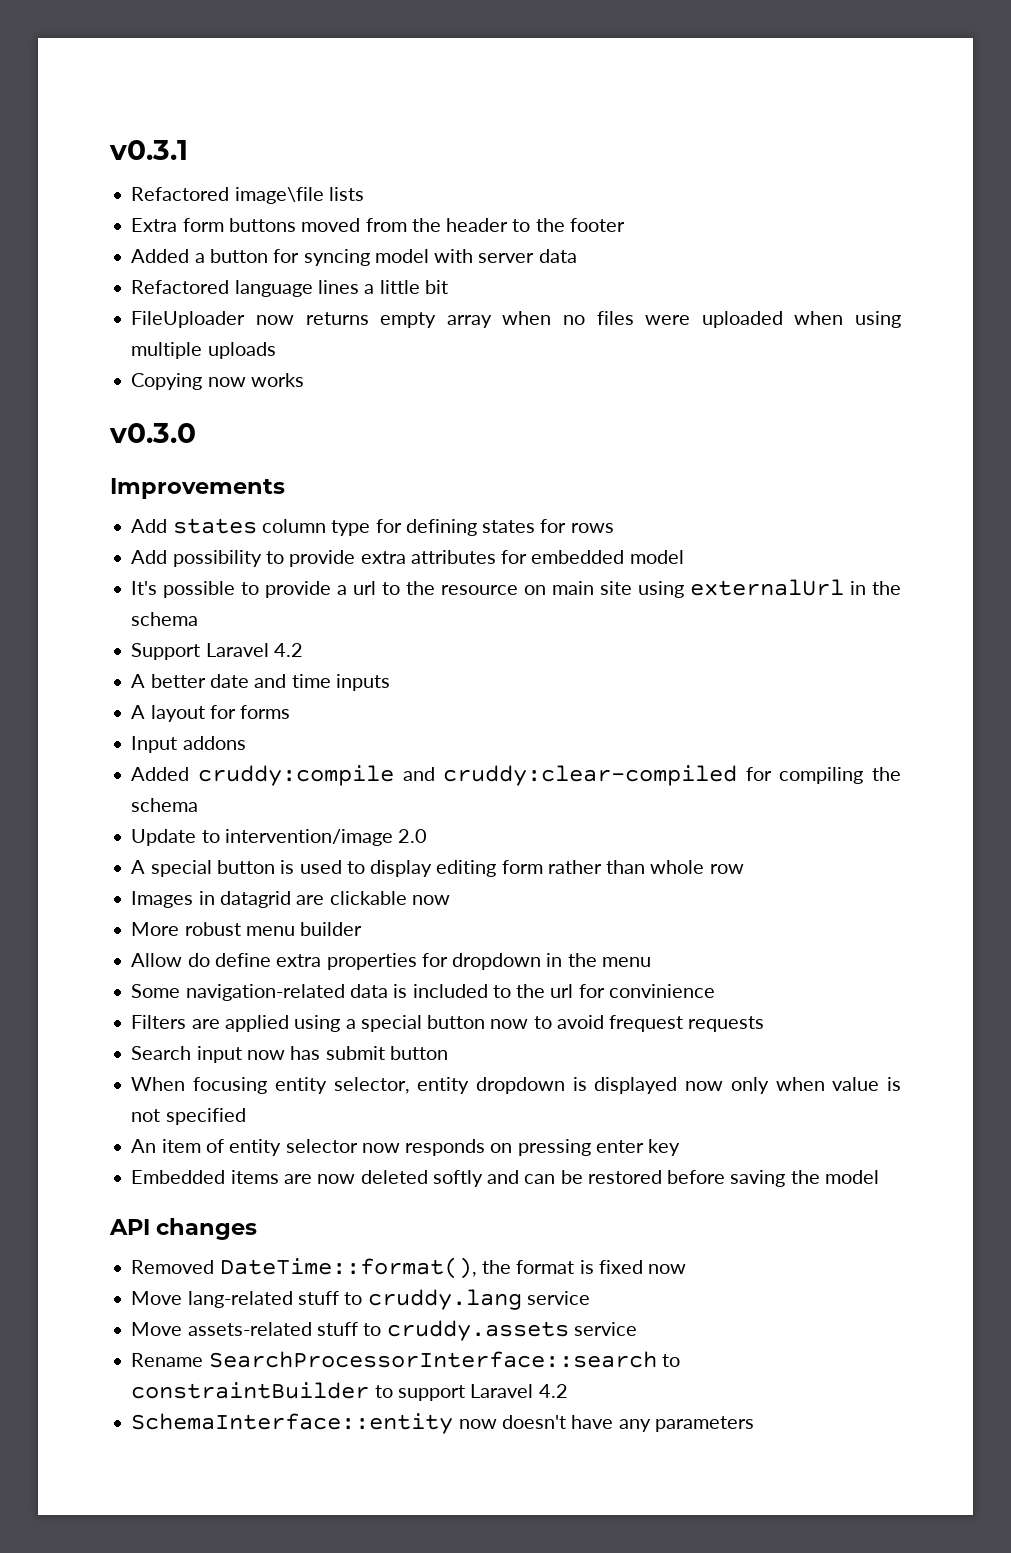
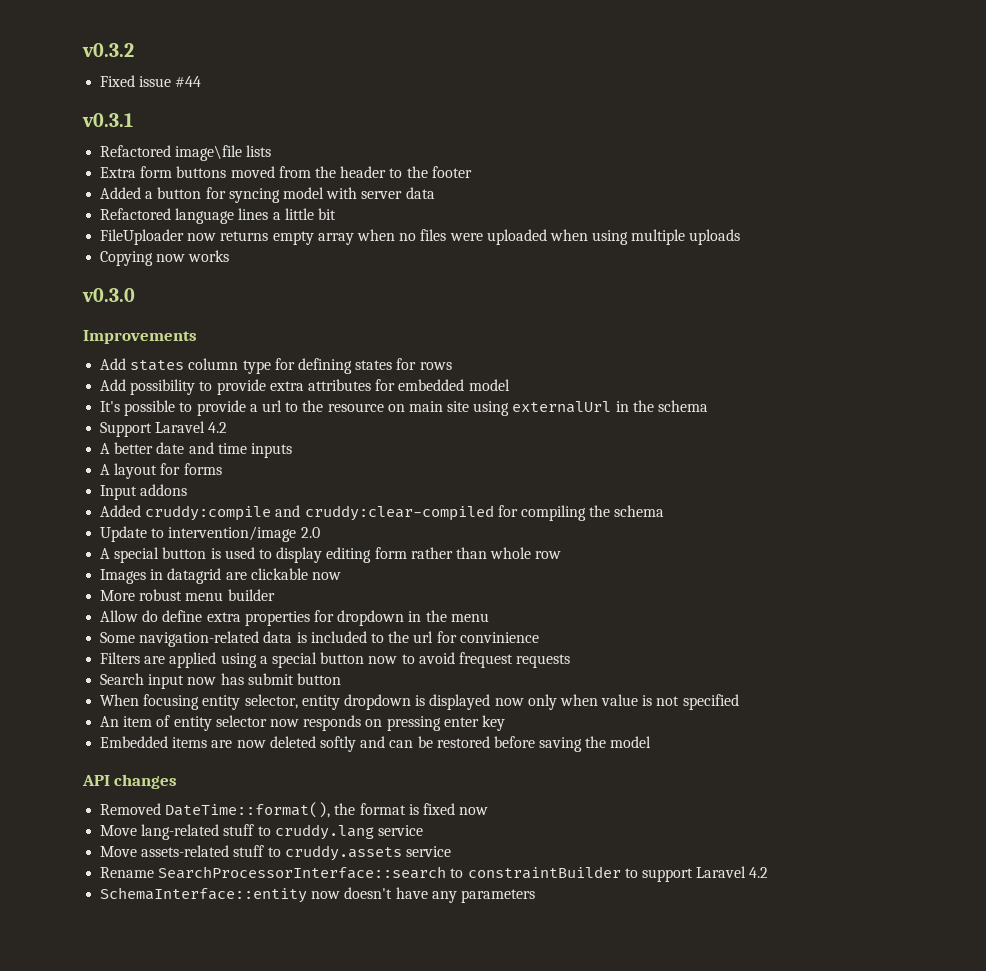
+ v0.3.2
+ Fixed issue #44

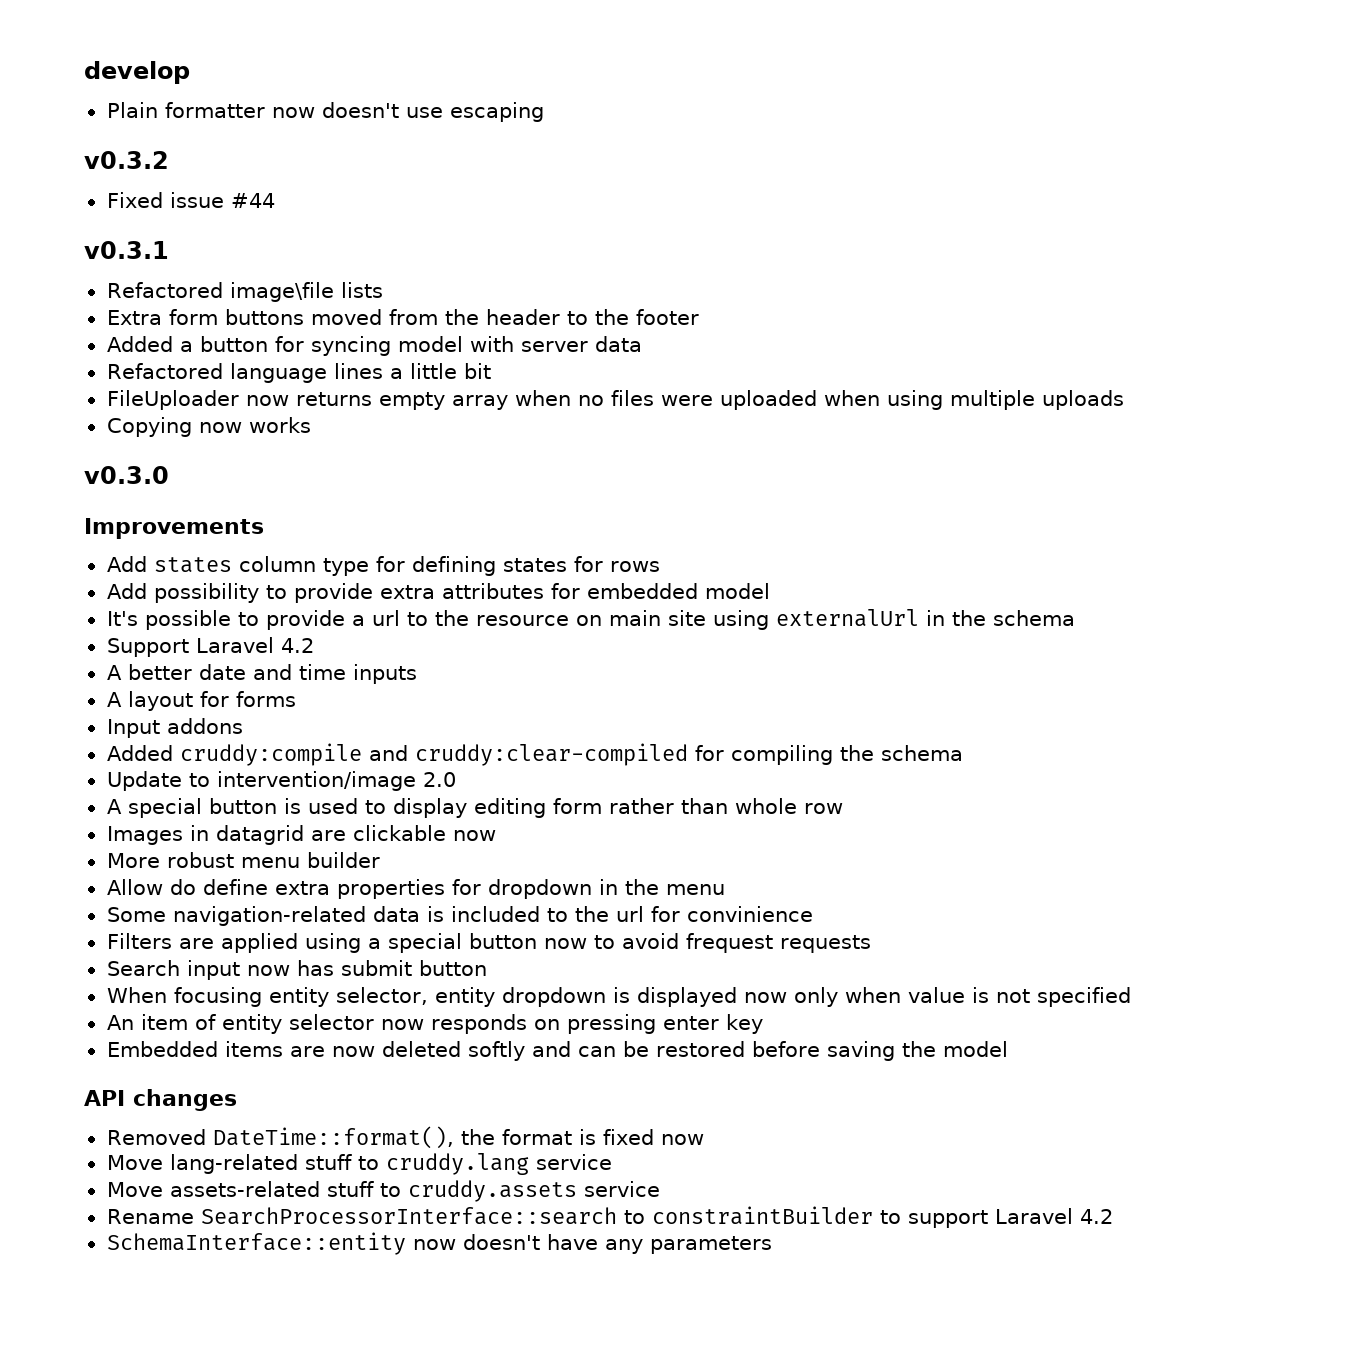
+ develop
+ Plain formatter now doesn't use escaping

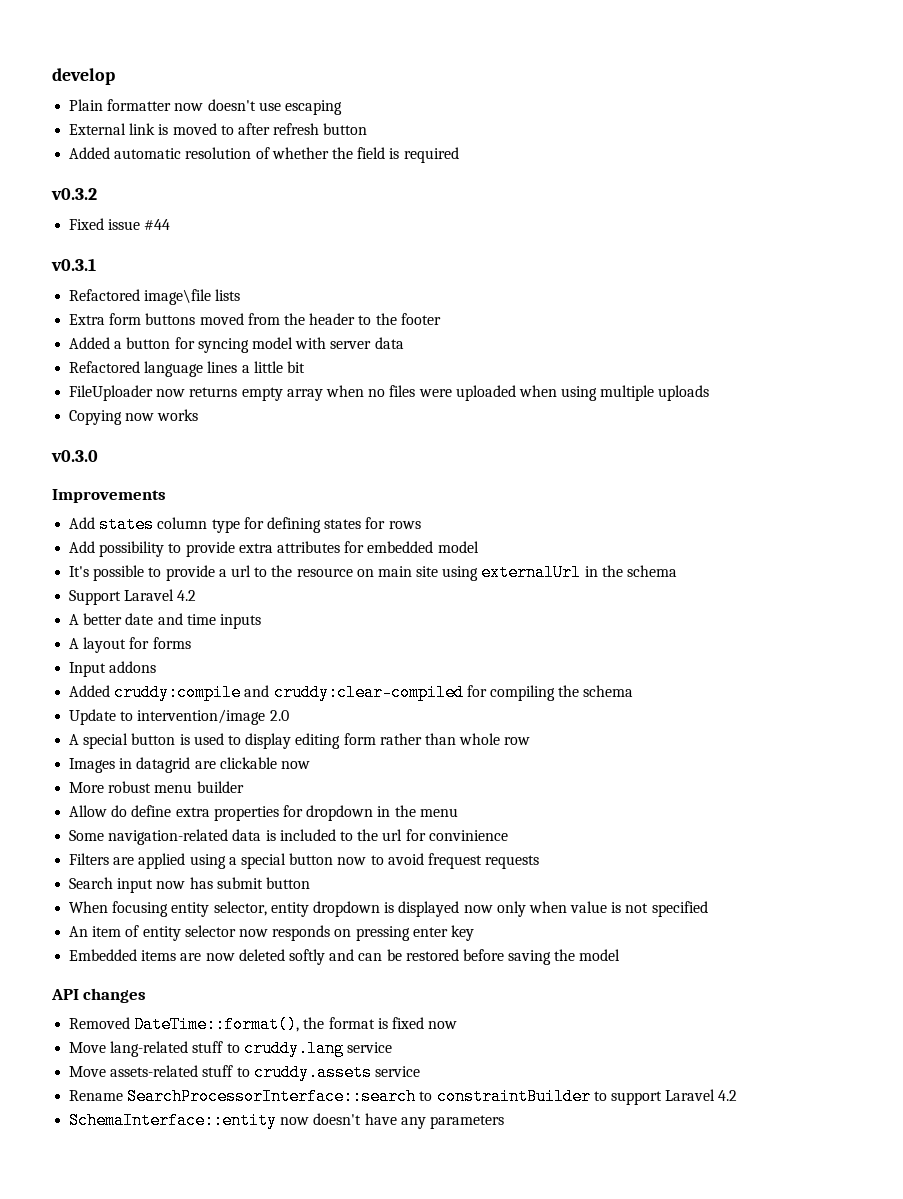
+ External link is moved to after refresh button
+ Added automatic resolution of whether the field is required

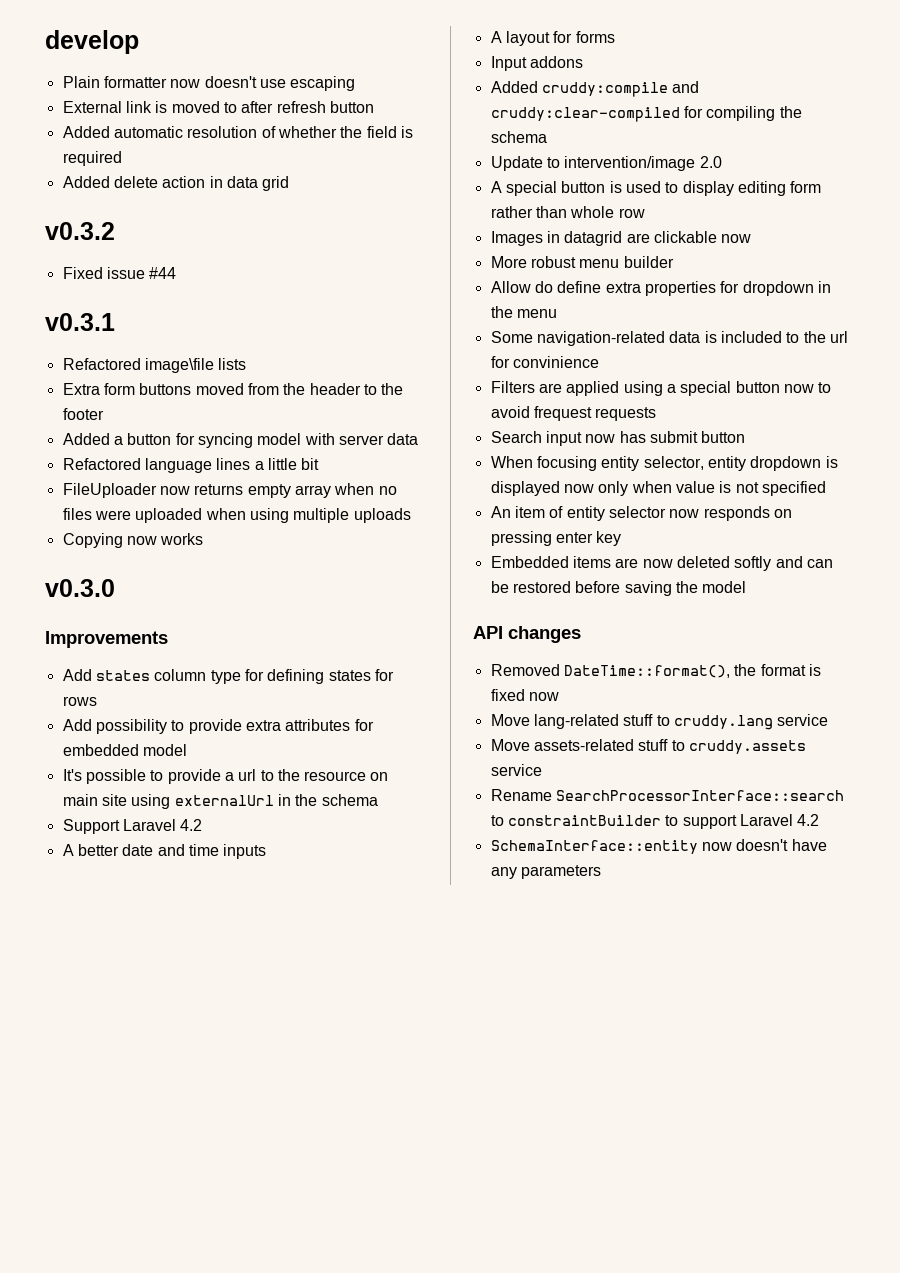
+ Added delete action in data grid

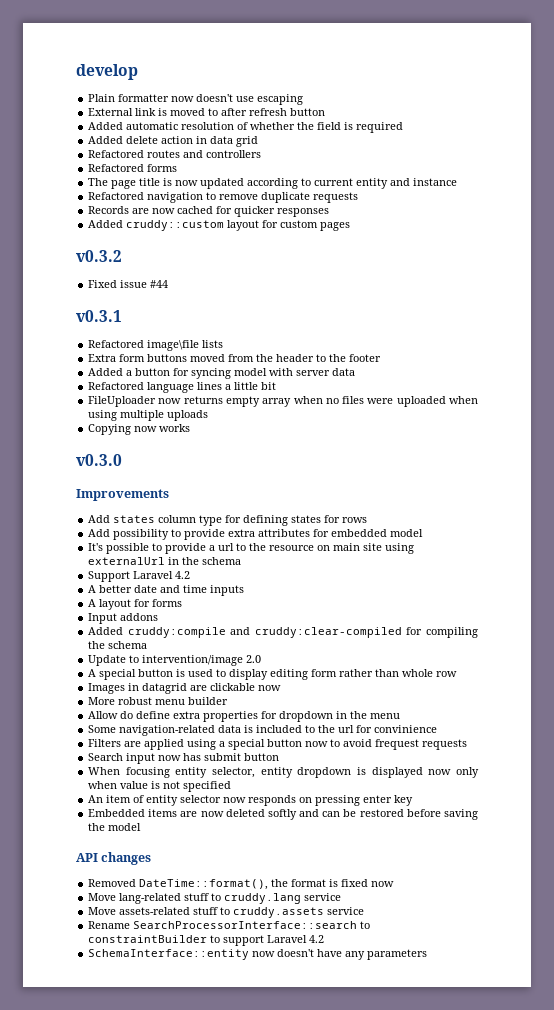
+ Refactored routes and controllers
+ Refactored forms
+ The page title is now updated according to current entity and instance
+ Refactored navigation to remove duplicate requests
+ Records are now cached for quicker responses
+ Added cruddy::custom layout for custom pages

